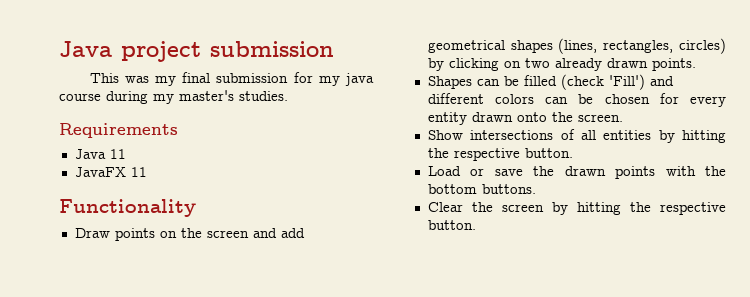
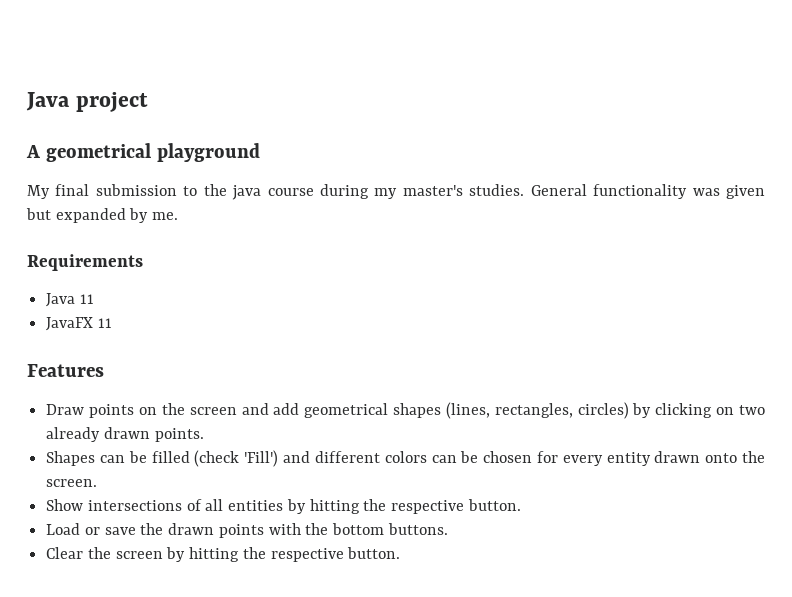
- Java project submission
- This was my final submission for my java course during my master's studies.
+ Java project
+ A geometrical playground
+ My final submission to the java course during my master's studies. General functionality was given but expanded by me.
- Functionality
+ Features

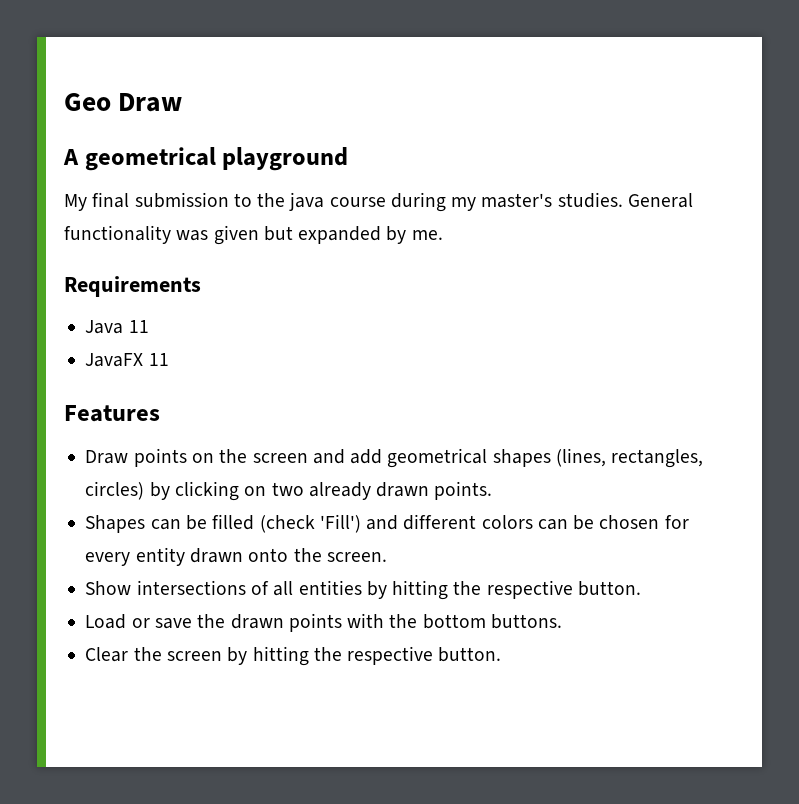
- Java project
+ Geo Draw

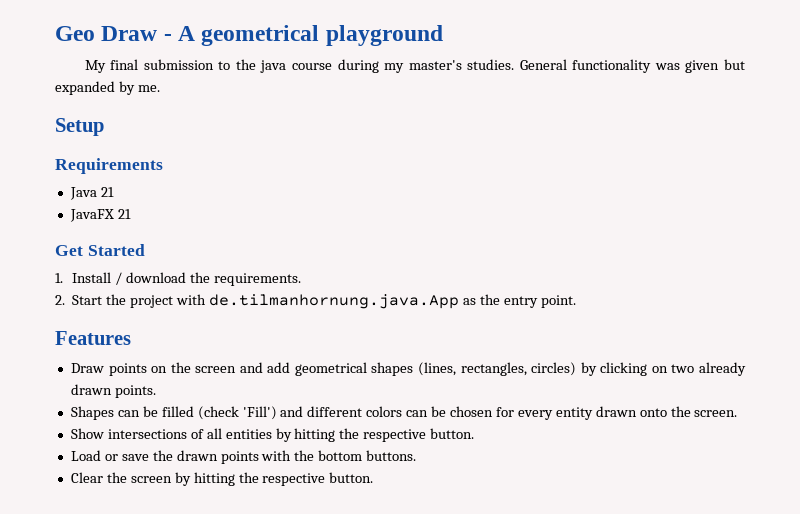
- Geo Draw
- A geometrical playground
+ Geo Draw - A geometrical playground
+ Setup
- Java 11
+ Java 21
- JavaFX 11
+ JavaFX 21
+ Get Started
+ 1. Install / download the requirements.
+ 2. Start the project with de.tilmanhornung.java.App as the entry point.

